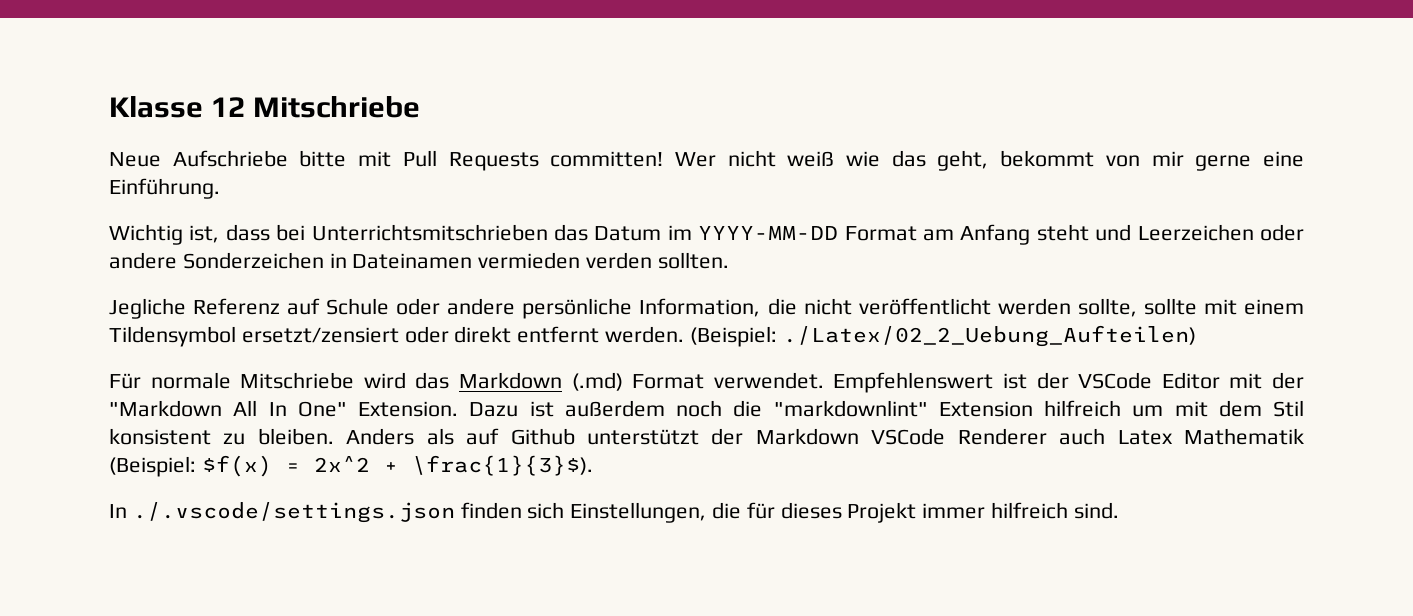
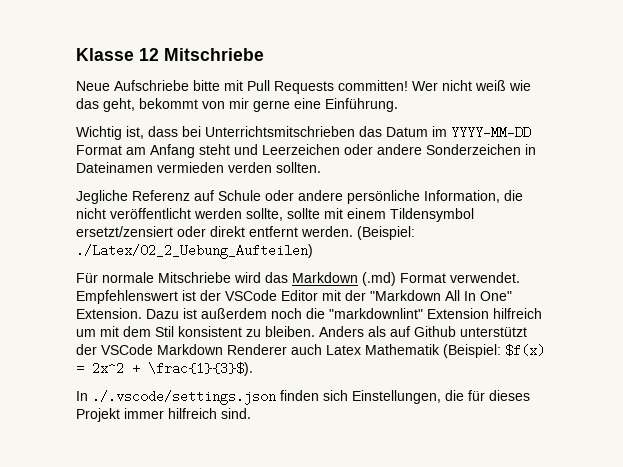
- Anders als auf Github unterstützt der Markdown VSCode Renderer auch Latex Mathematik (Beispiel: $f(x) = 2x^2 + \frac{1}{3}$).
+ Anders als auf Github unterstützt der VSCode Markdown Renderer auch Latex Mathematik (Beispiel: $f(x) = 2x^2 + \frac{1}{3}$).

